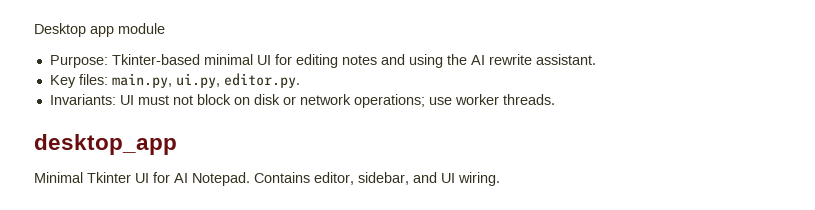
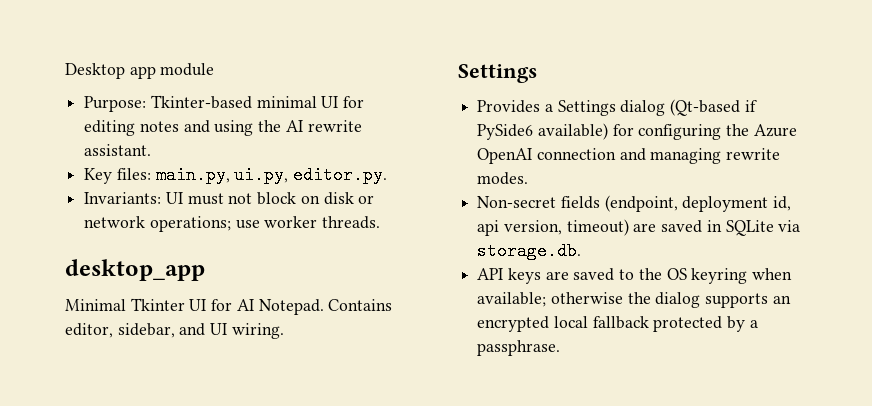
  Contains editor, sidebar, and UI wiring.
+ Settings
+ Provides a Settings dialog (Qt-based if PySide6 available) for configuring the Azure OpenAI connection and managing rewrite modes.
+ Non-secret fields (endpoint, deployment id, api version, timeout) are saved in SQLite via storage.db.
+ API keys are saved to the OS keyring when available; otherwise the dialog supports an encrypted local fallback protected by a passphrase.

